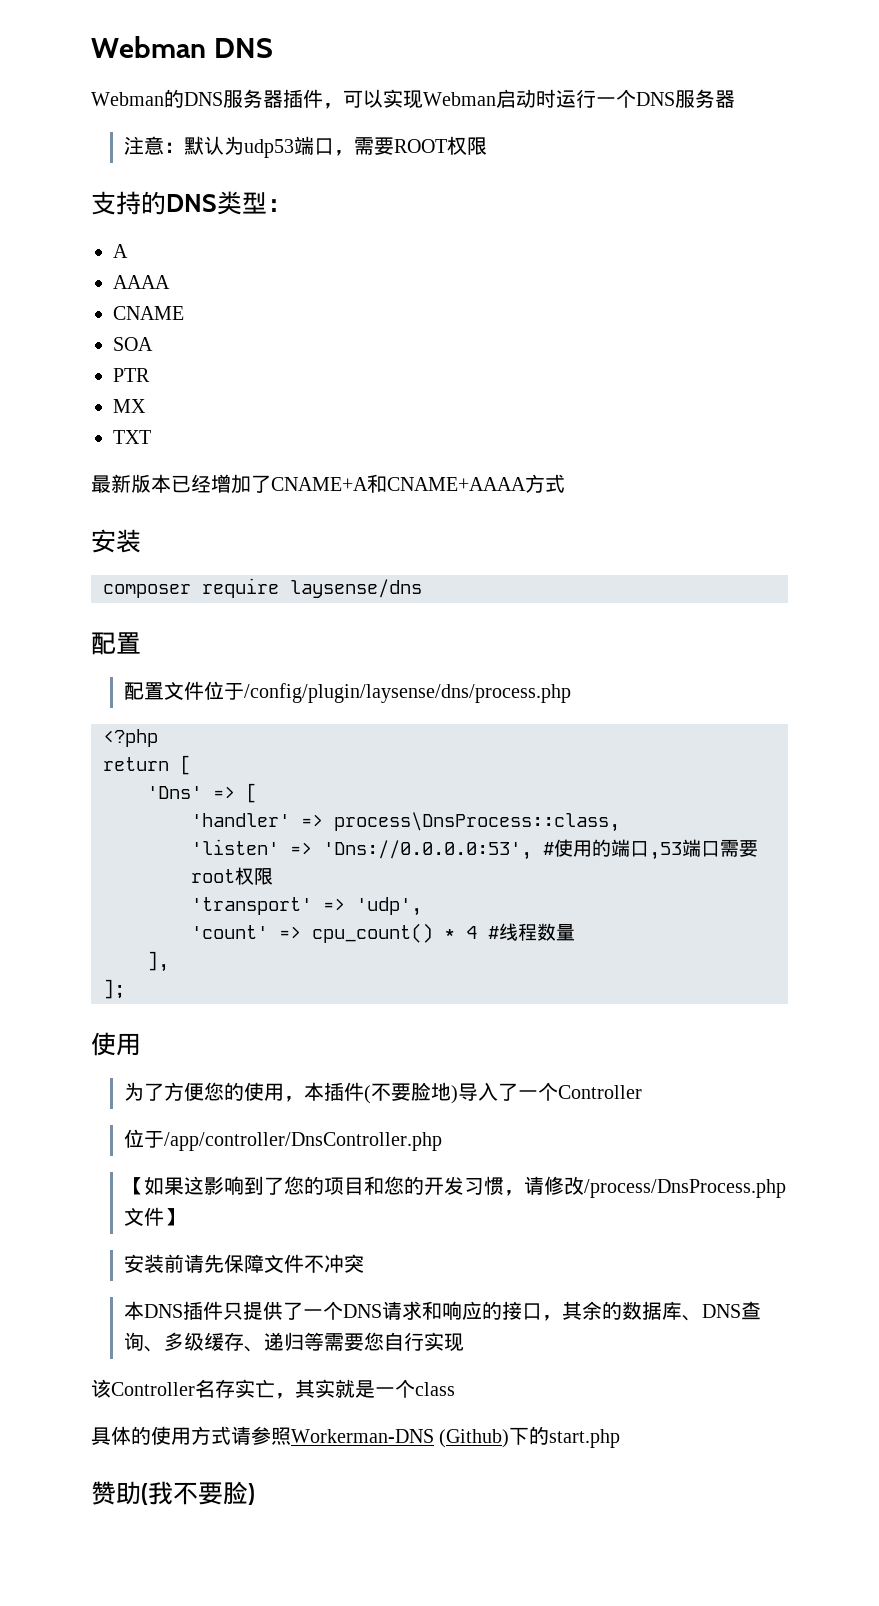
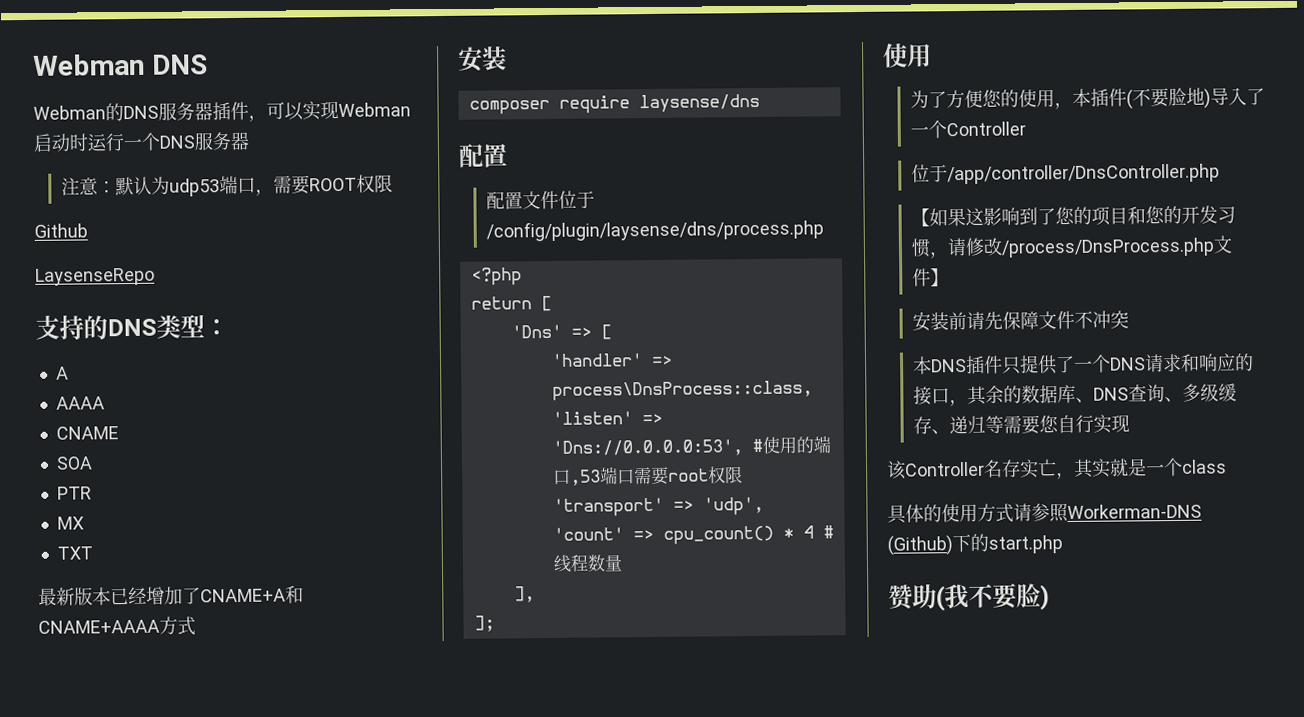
+ Github
+ LaysenseRepo

